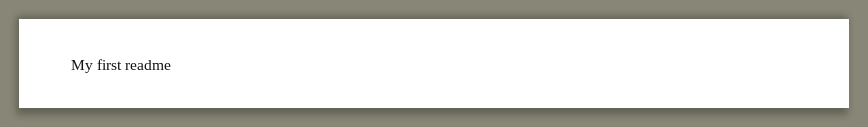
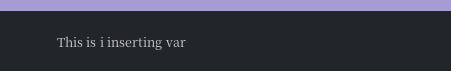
- My first readme
+ This is i inserting var

